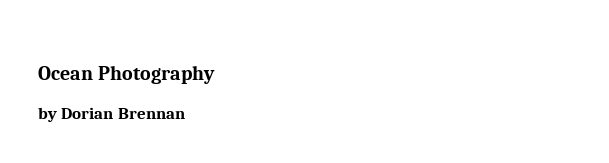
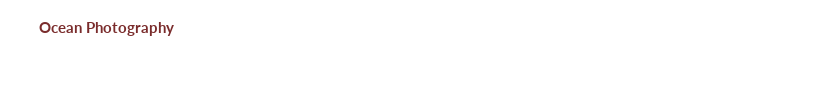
- by Dorian Brennan

